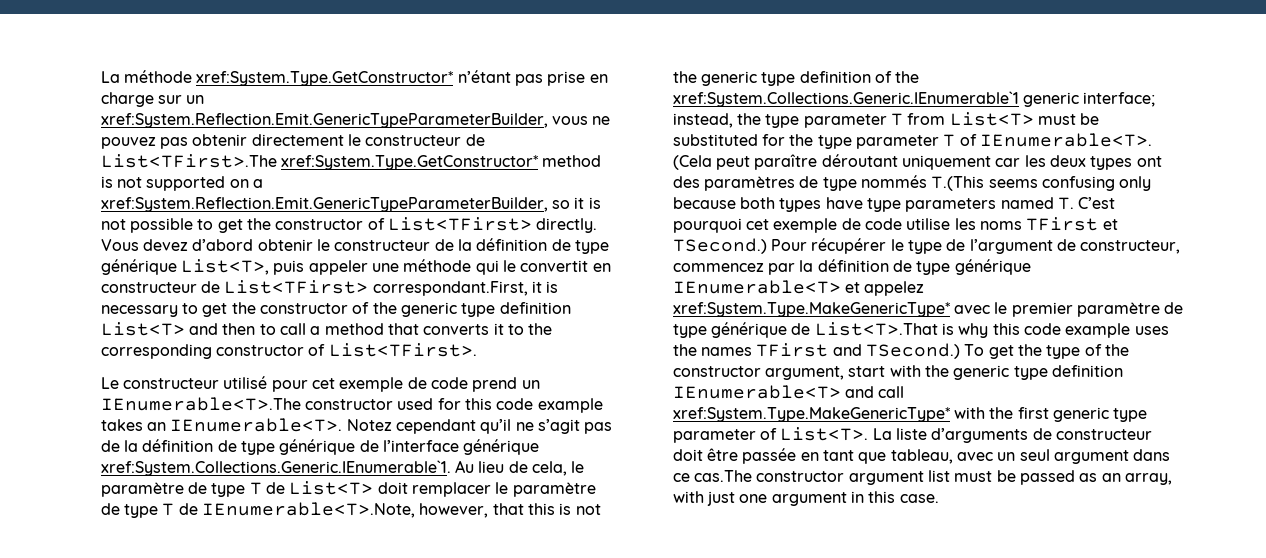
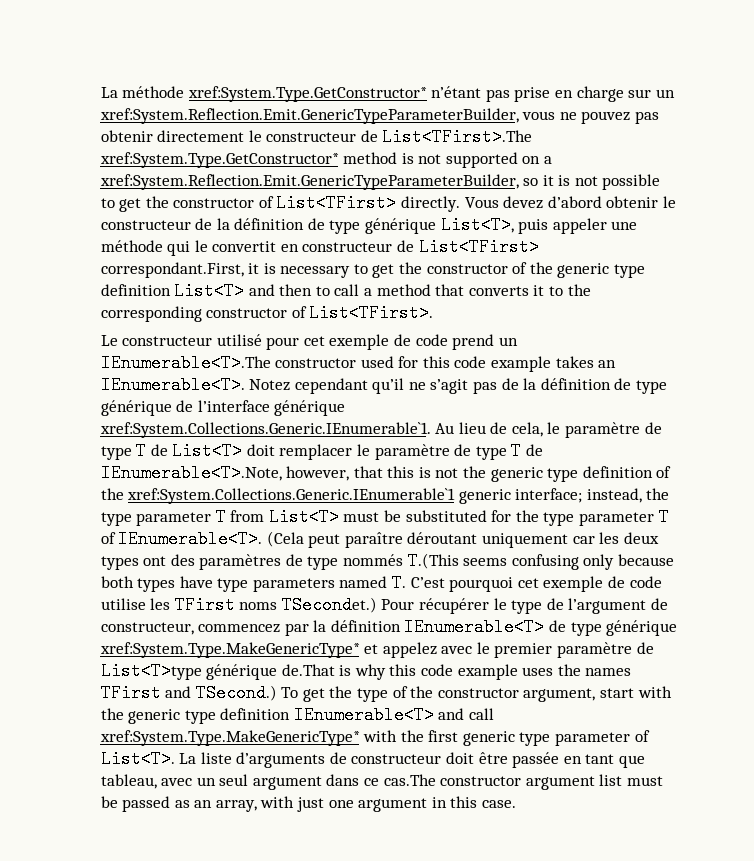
- (Cela peut paraître déroutant uniquement car les deux types ont des paramètres de type nommés T.(This seems confusing only because both types have type parameters named T. C’est pourquoi cet exemple de code utilise les noms TFirst et TSecond.)
+ (Cela peut paraître déroutant uniquement car les deux types ont des paramètres de type nommés T.(This seems confusing only because both types have type parameters named T. C’est pourquoi cet exemple de code utilise les TFirst noms TSecondet.)
- Pour récupérer le type de l’argument de constructeur, commencez par la définition de type générique IEnumerable<T> et appelez xref:System.Type.MakeGenericType* avec le premier paramètre de type générique de List<T>.That is why this code example uses the names TFirst and TSecond.)
+ Pour récupérer le type de l’argument de constructeur, commencez par la définition IEnumerable<T> de type générique xref:System.Type.MakeGenericType* et appelez avec le premier paramètre de List<T>type générique de.That is why this code example uses the names TFirst and TSecond.)

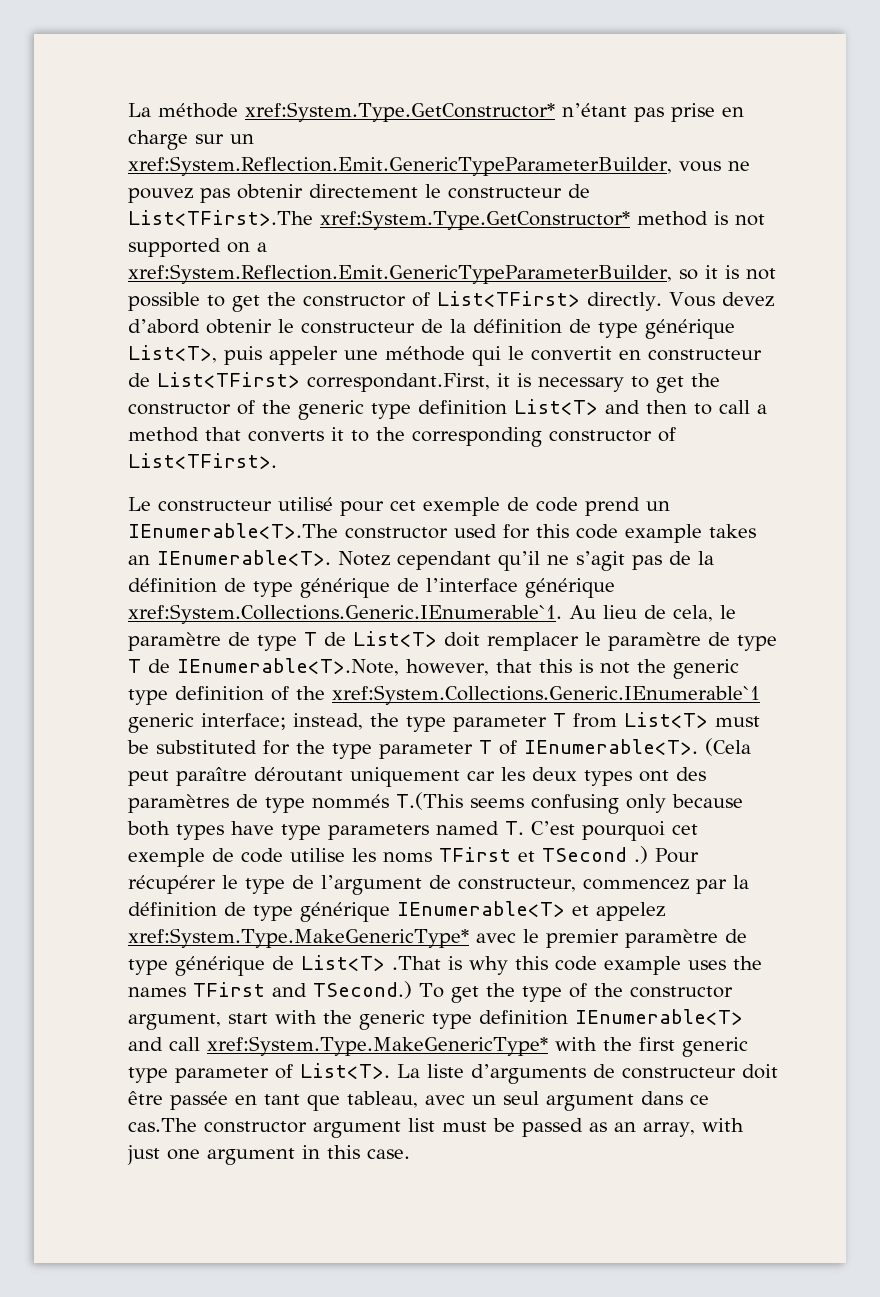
- (Cela peut paraître déroutant uniquement car les deux types ont des paramètres de type nommés T.(This seems confusing only because both types have type parameters named T. C’est pourquoi cet exemple de code utilise les TFirst noms TSecondet.)
+ (Cela peut paraître déroutant uniquement car les deux types ont des paramètres de type nommés T.(This seems confusing only because both types have type parameters named T. C’est pourquoi cet exemple de code utilise les noms TFirst et TSecond .)
- Pour récupérer le type de l’argument de constructeur, commencez par la définition IEnumerable<T> de type générique xref:System.Type.MakeGenericType* et appelez avec le premier paramètre de List<T>type générique de.That is why this code example uses the names TFirst and TSecond.)
+ Pour récupérer le type de l’argument de constructeur, commencez par la définition de type générique IEnumerable<T> et appelez xref:System.Type.MakeGenericType* avec le premier paramètre de type générique de List<T> .That is why this code example uses the names TFirst and TSecond.)

